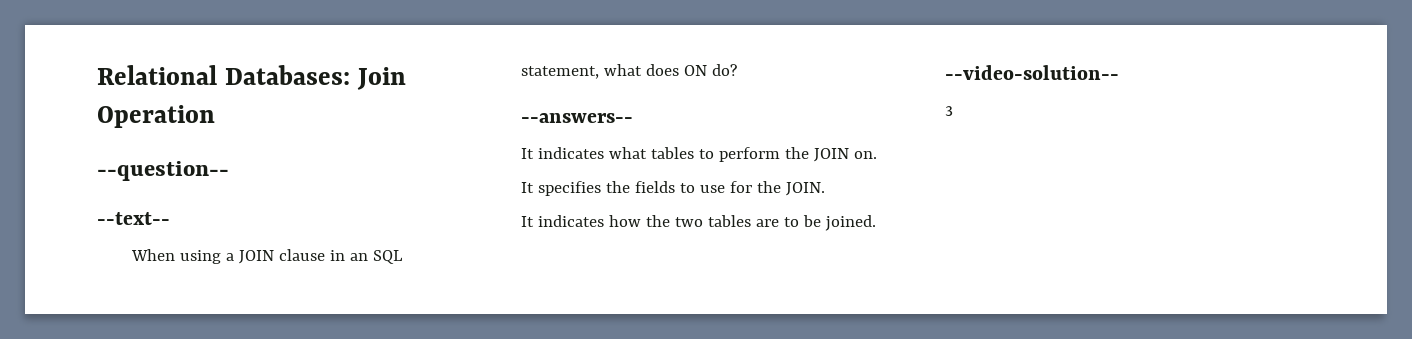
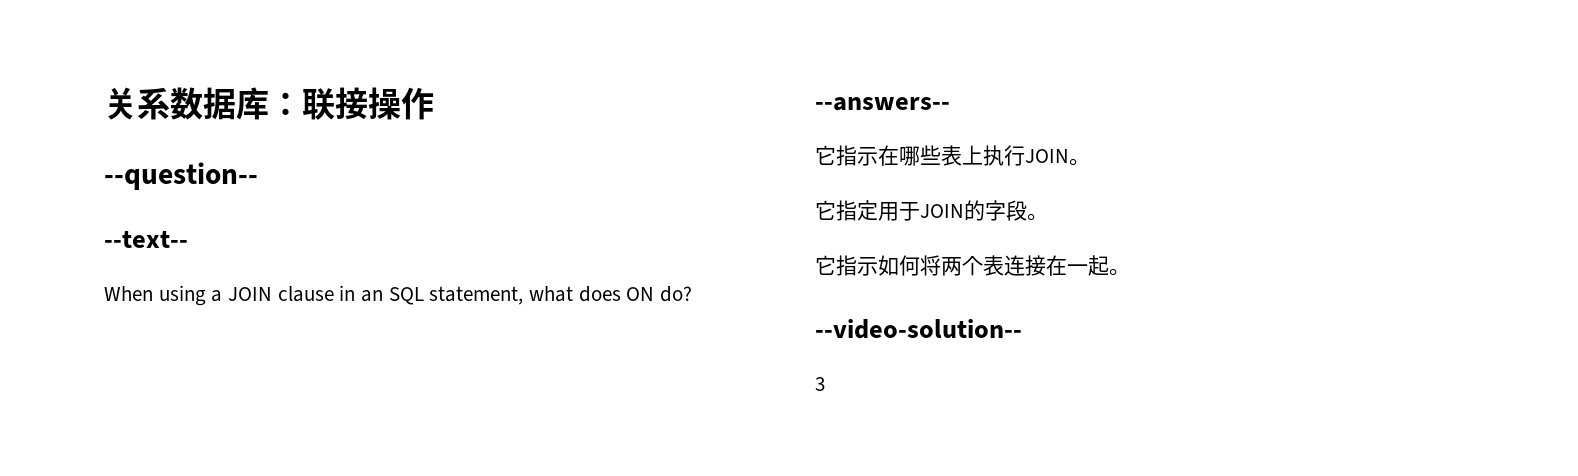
- Relational Databases: Join Operation
+ 关系数据库：联接操作
- It indicates what tables to perform the JOIN on.
- It specifies the fields to use for the JOIN.
- It indicates how the two tables are to be joined.
+ 它指示在哪些表上执行JOIN。
+ 它指定用于JOIN的字段。
+ 它指示如何将两个表连接在一起。

